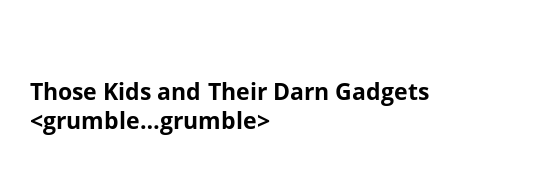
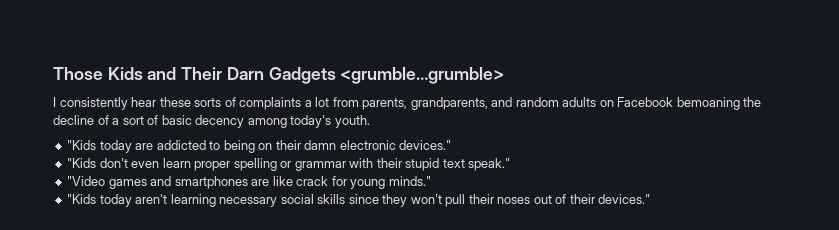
+ I consistently hear these sorts of complaints a lot from parents, grandparents, and random adults on Facebook bemoaning the decline of a sort of basic decency among today's youth.
+ "Kids today are addicted to being on their damn electronic devices."
+ "Kids don't even learn proper spelling or grammar with their stupid text speak."
+ "Video games and smartphones are like crack for young minds."
+ "Kids today aren't learning necessary social skills since they won't pull their noses out of their devices."

